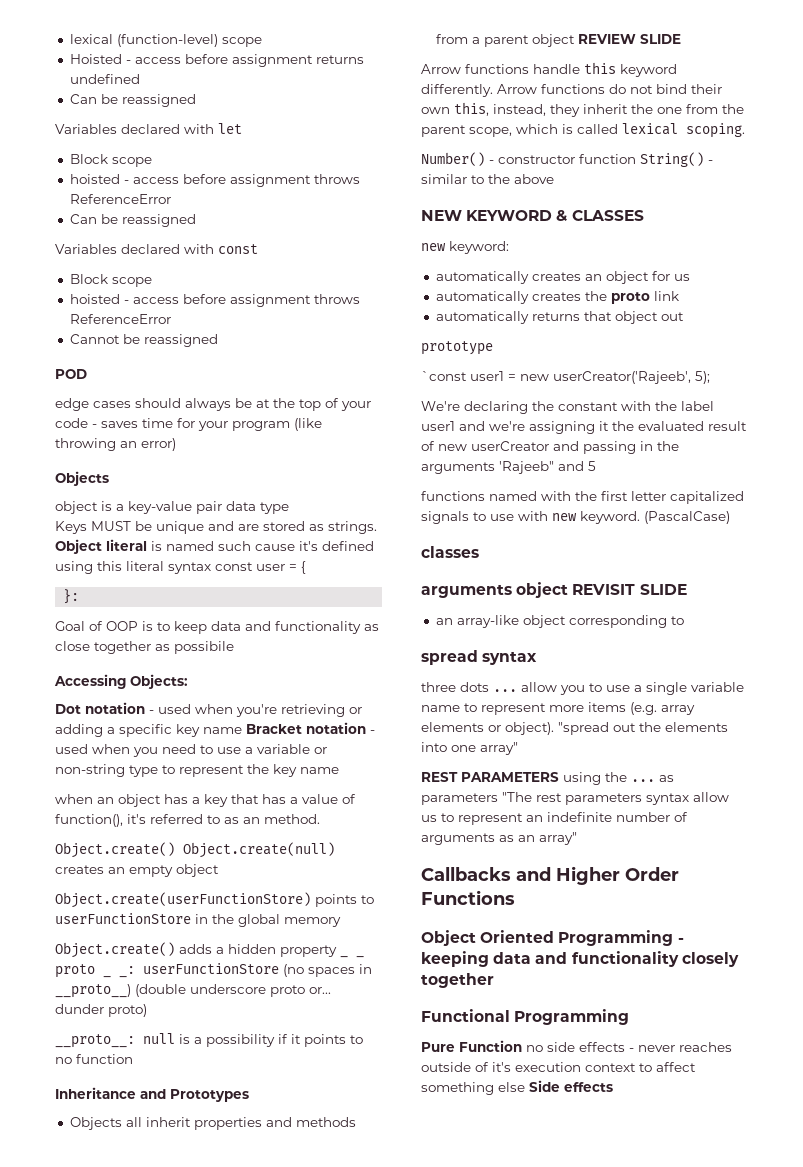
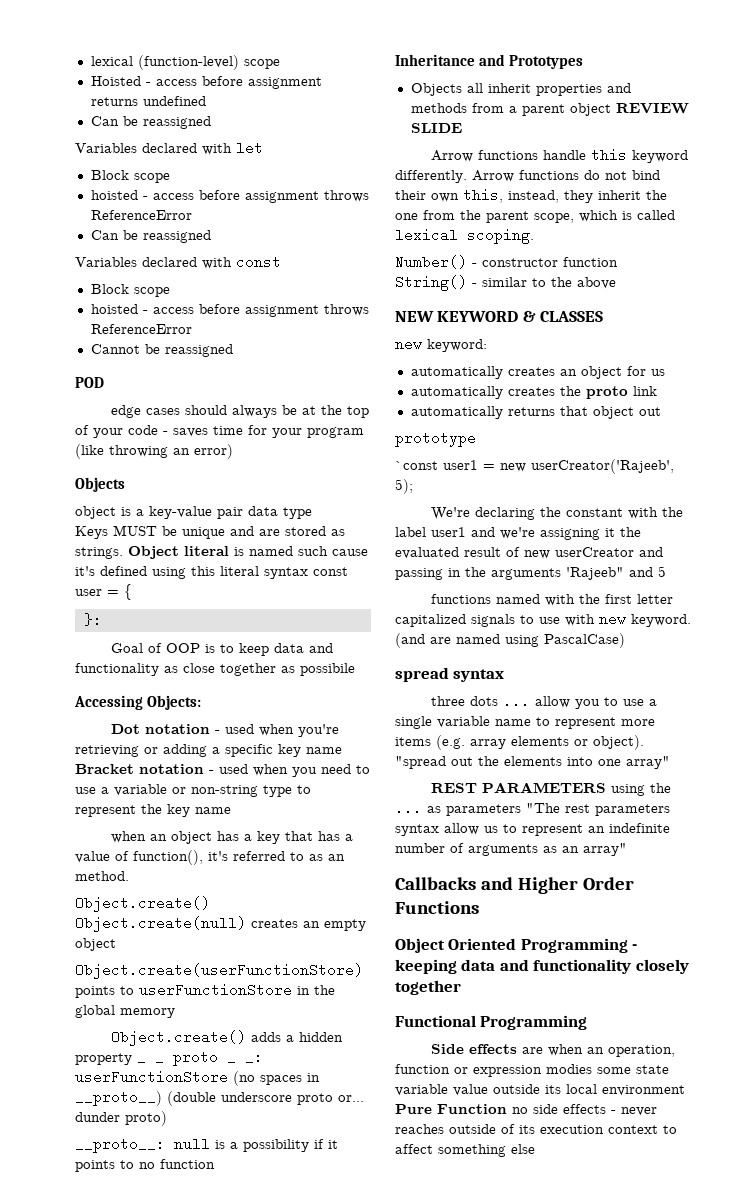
- (PascalCase)
- classes
- arguments object REVISIT SLIDE
- an array-like object corresponding to
+ (and are named using PascalCase)
- Pure Function no side effects - never reaches outside of it's execution context to affect something else Side effects
+ Side effects are when an operation, function or expression modies some state variable value outside its local environment Pure Function no side effects - never reaches outside of its execution context to affect something else

